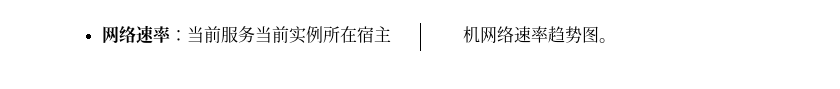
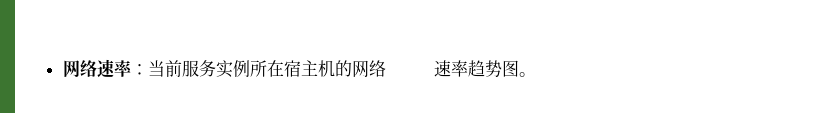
- 网络速率：当前服务当前实例所在宿主机网络速率趋势图。
+ 网络速率：当前服务实例所在宿主机的网络速率趋势图。

